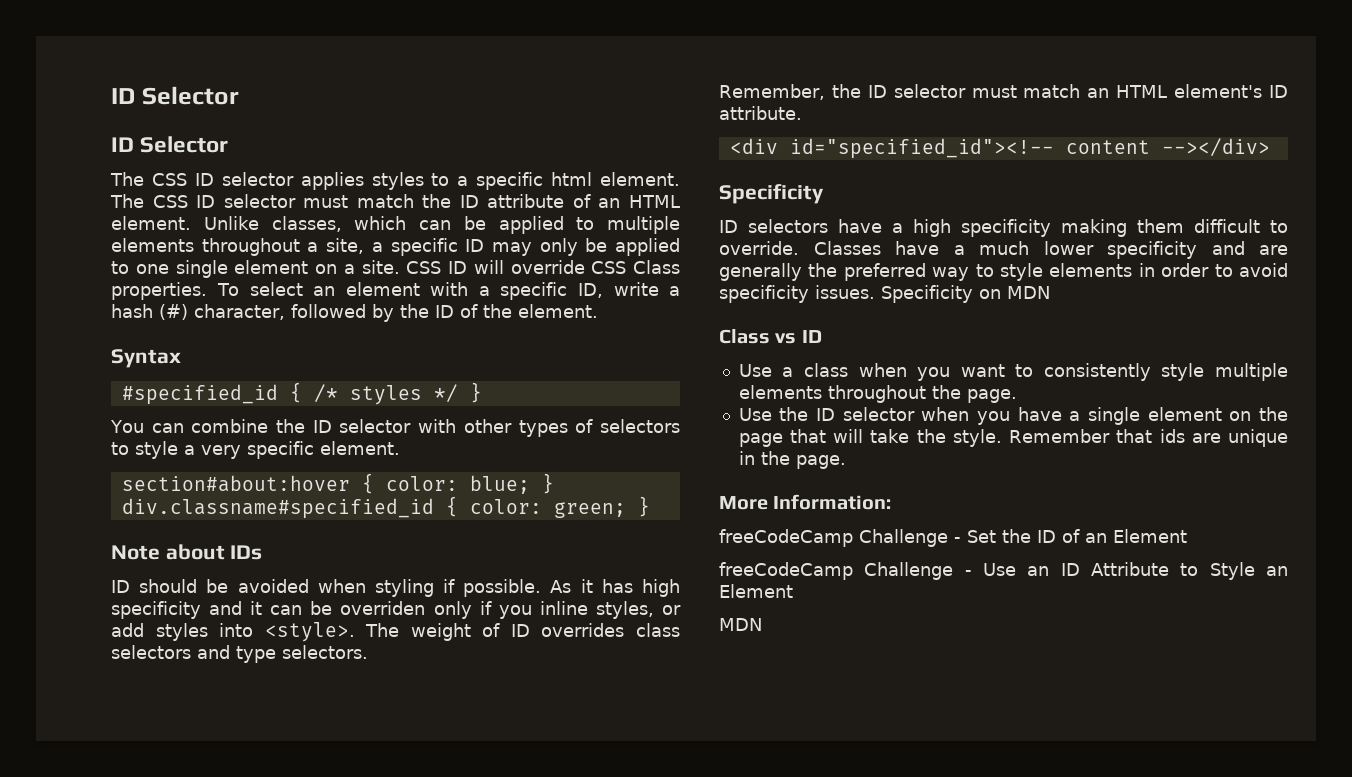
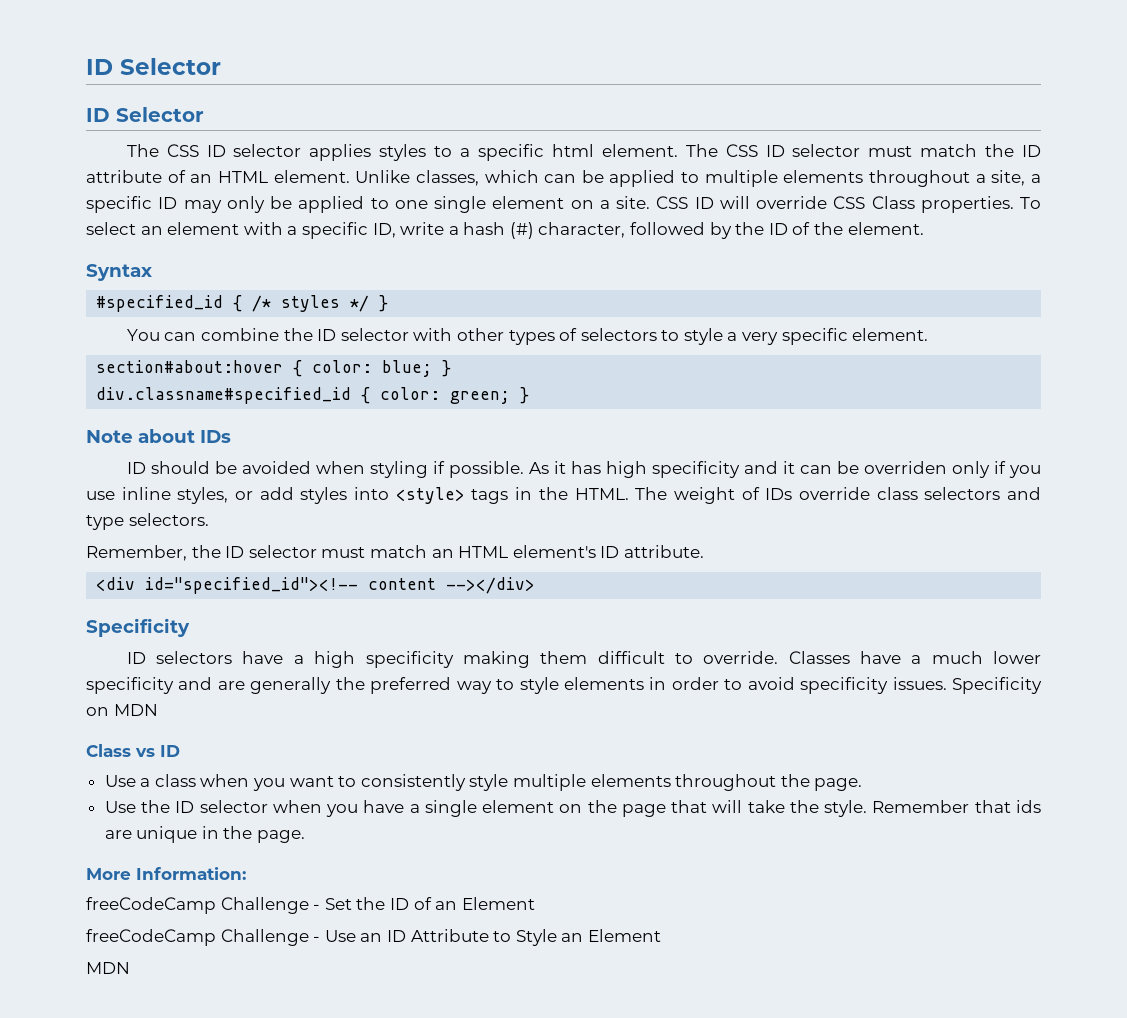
- As it has high specificity and it can be overriden only if you inline styles, or add styles into <style>.
+ As it has high specificity and it can be overriden only if you use inline styles, or add styles into <style> tags in the HTML.
- The weight of ID overrides class selectors and type selectors.
+ The weight of IDs override class selectors and type selectors.

